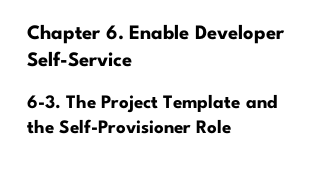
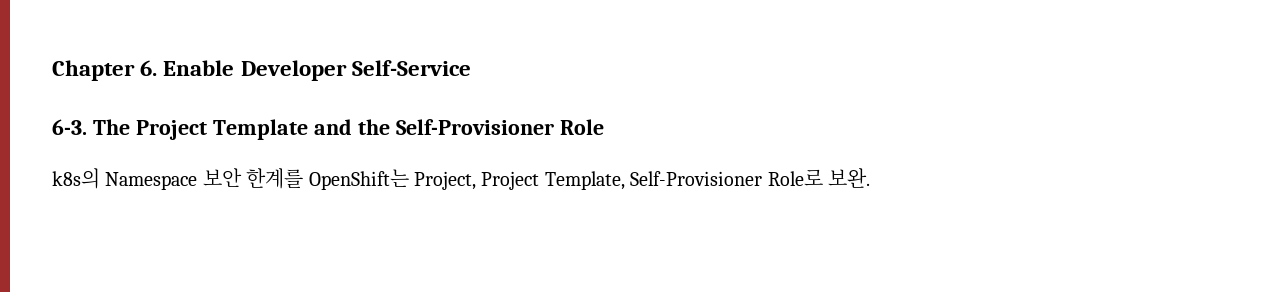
+ k8s의 Namespace 보안 한계를 OpenShift는 Project, Project Template, Self-Provisioner Role로 보완.

